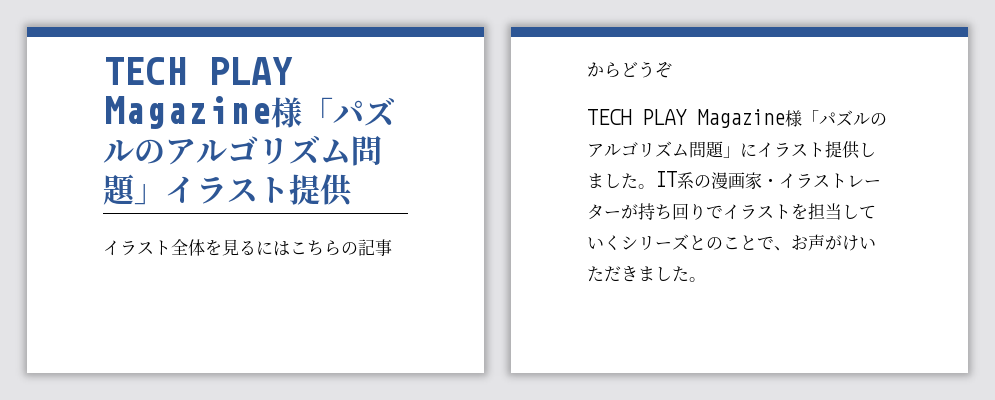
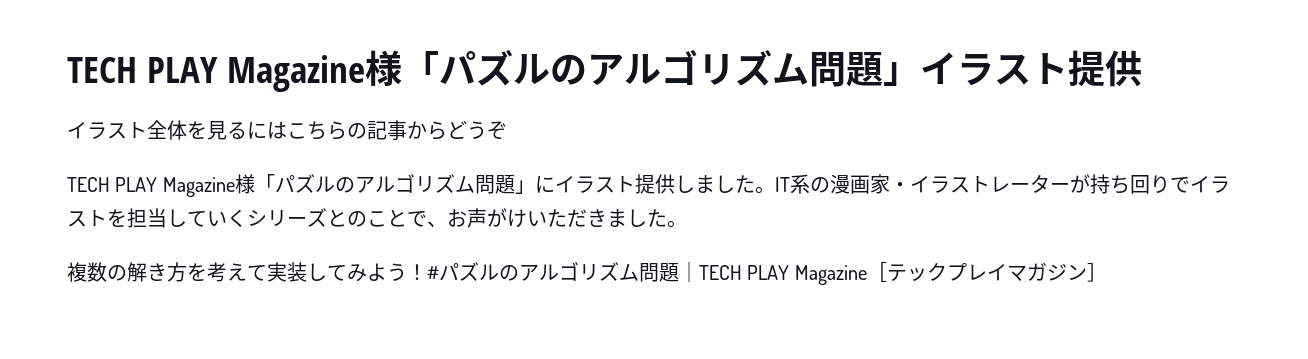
+ 複数の解き方を考えて実装してみよう！#パズルのアルゴリズム問題｜TECH PLAY Magazine［テックプレイマガジン］

